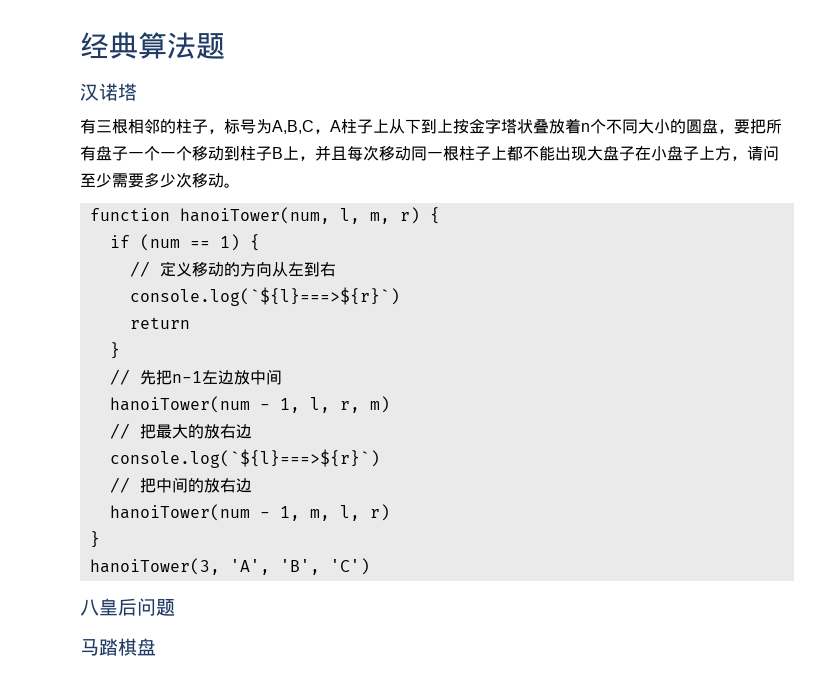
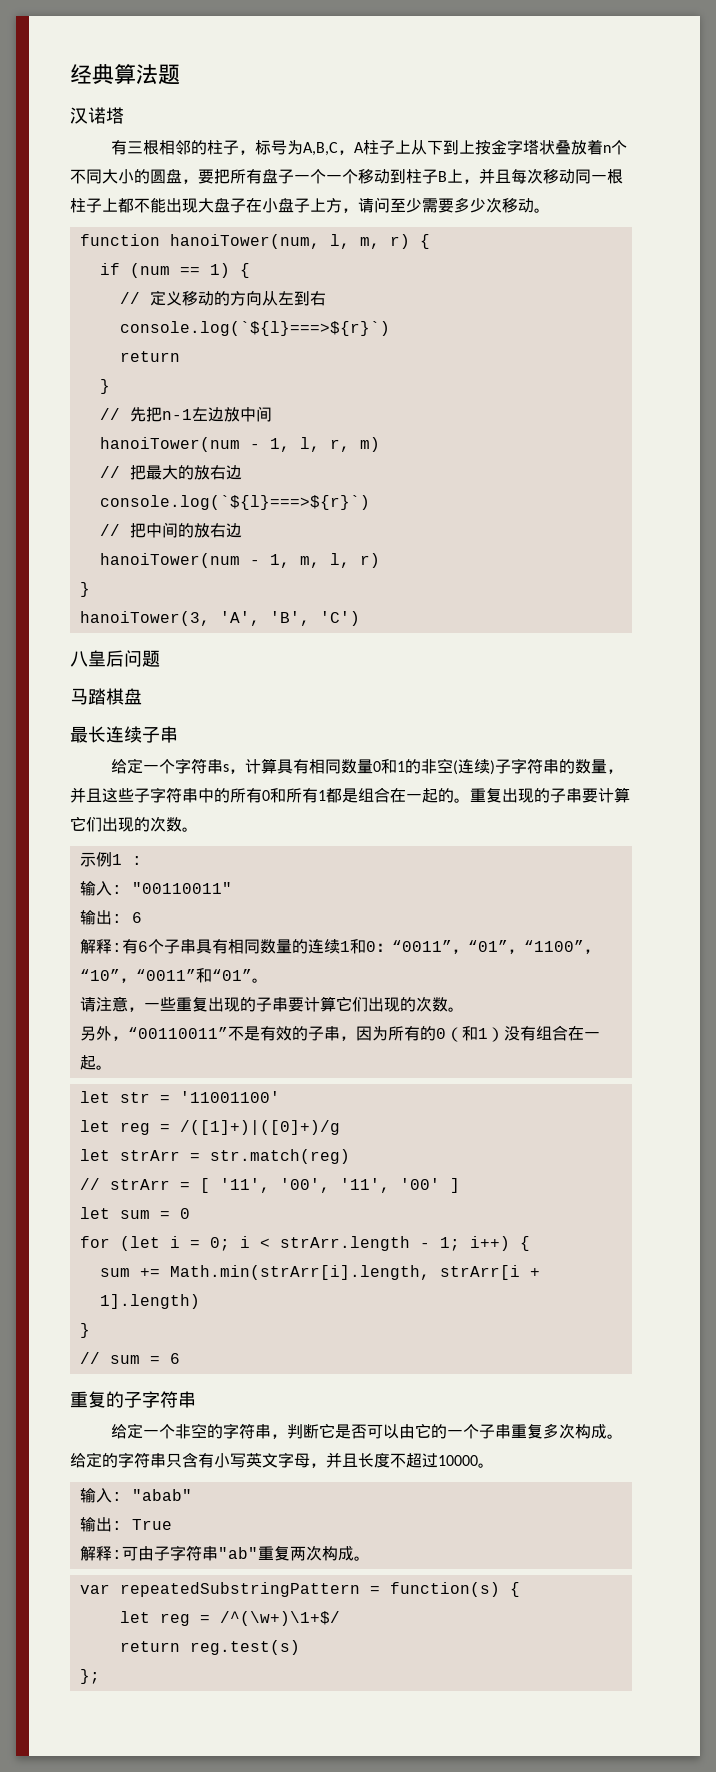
+ 最长连续子串
+ 给定一个字符串s，计算具有相同数量0和1的非空(连续)子字符串的数量，并且这些子字符串中的所有0和所有1都是组合在一起的。重复出现的子串要计算它们出现的次数。
+ 示例1 :
+ 输入: "00110011"
+ 输出: 6
+ 解释:有6个子串具有相同数量的连续1和0：“0011”，“01”，“1100”，“10”，“0011”和“01”。
+ 请注意，一些重复出现的子串要计算它们出现的次数。
+ 另外，“00110011”不是有效的子串，因为所有的0（和1）没有组合在一起。
+ let str = '11001100'
+ let reg = /([1]+)|([0]+)/g
+ let strArr = str.match(reg)
+ // strArr = [ '11', '00', '11', '00' ]
+ let sum = 0
+ for (let i = 0; i < strArr.length - 1; i++) {
+ sum += Math.min(strArr[i].length, strArr[i + 1].length)
+ }
+ // sum = 6
+ 重复的子字符串
+ 给定一个非空的字符串，判断它是否可以由它的一个子串重复多次构成。给定的字符串只含有小写英文字母，并且长度不超过10000。
+ 输入: "abab"
+ 输出: True
+ 解释:可由子字符串"ab"重复两次构成。
+ var repeatedSubstringPattern = function(s) {
+ let reg = /^(\w+)\1+$/
+ return reg.test(s)
+ };

